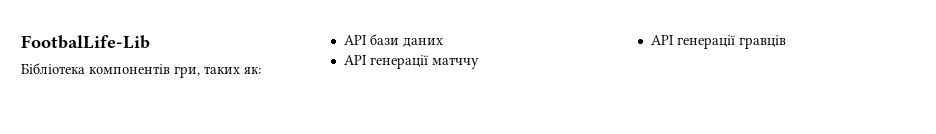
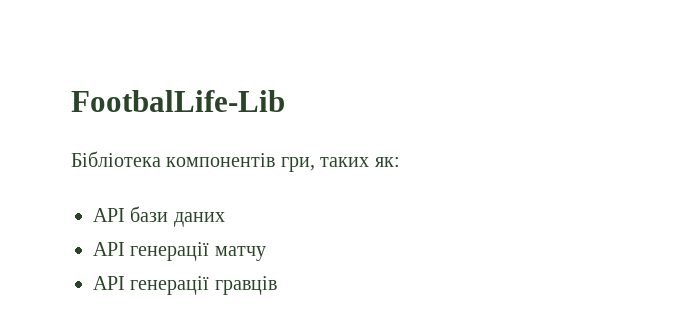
- API генерації матччу
+ API генерації матчу

